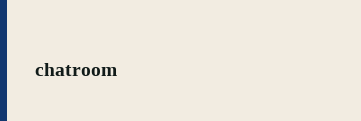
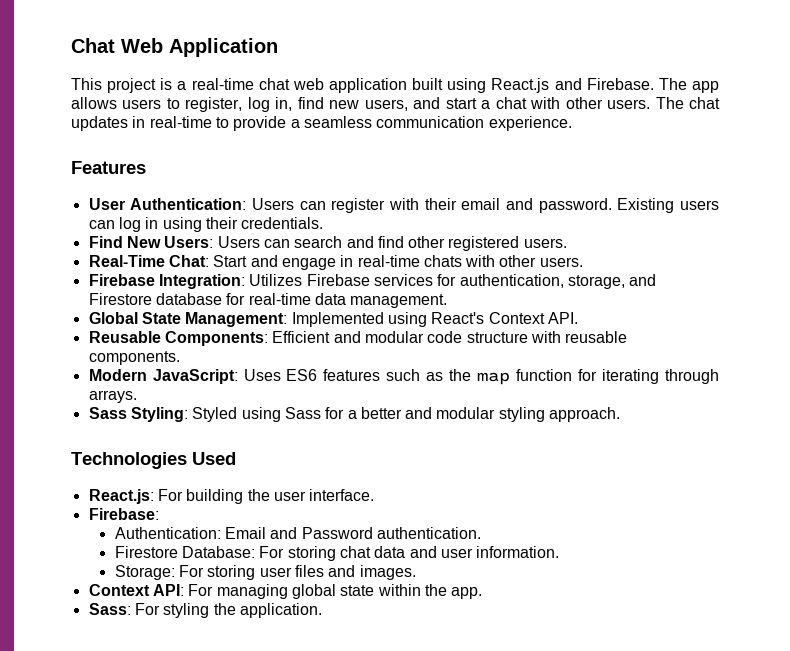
- chatroom
+ Chat Web Application
+ This project is a real-time chat web application built using React.js and Firebase. The app allows users to register, log in, find new users, and start a chat with other users. The chat updates in real-time to provide a seamless communication experience.
+ Features
+ User Authentication: Users can register with their email and password. Existing users can log in using their credentials.
+ Find New Users: Users can search and find other registered users.
+ Real-Time Chat: Start and engage in real-time chats with other users.
+ Firebase Integration: Utilizes Firebase services for authentication, storage, and Firestore database for real-time data management.
+ Global State Management: Implemented using React's Context API.
+ Reusable Components: Efficient and modular code structure with reusable components.
+ Modern JavaScript: Uses ES6 features such as the map function for iterating through arrays.
+ Sass Styling: Styled using Sass for a better and modular styling approach.
+ Technologies Used
+ React.js: For building the user interface.
+ Firebase:
+ Authentication: Email and Password authentication.
+ Firestore Database: For storing chat data and user information.
+ Storage: For storing user files and images.
+ Context API: For managing global state within the app.
+ Sass: For styling the application.

